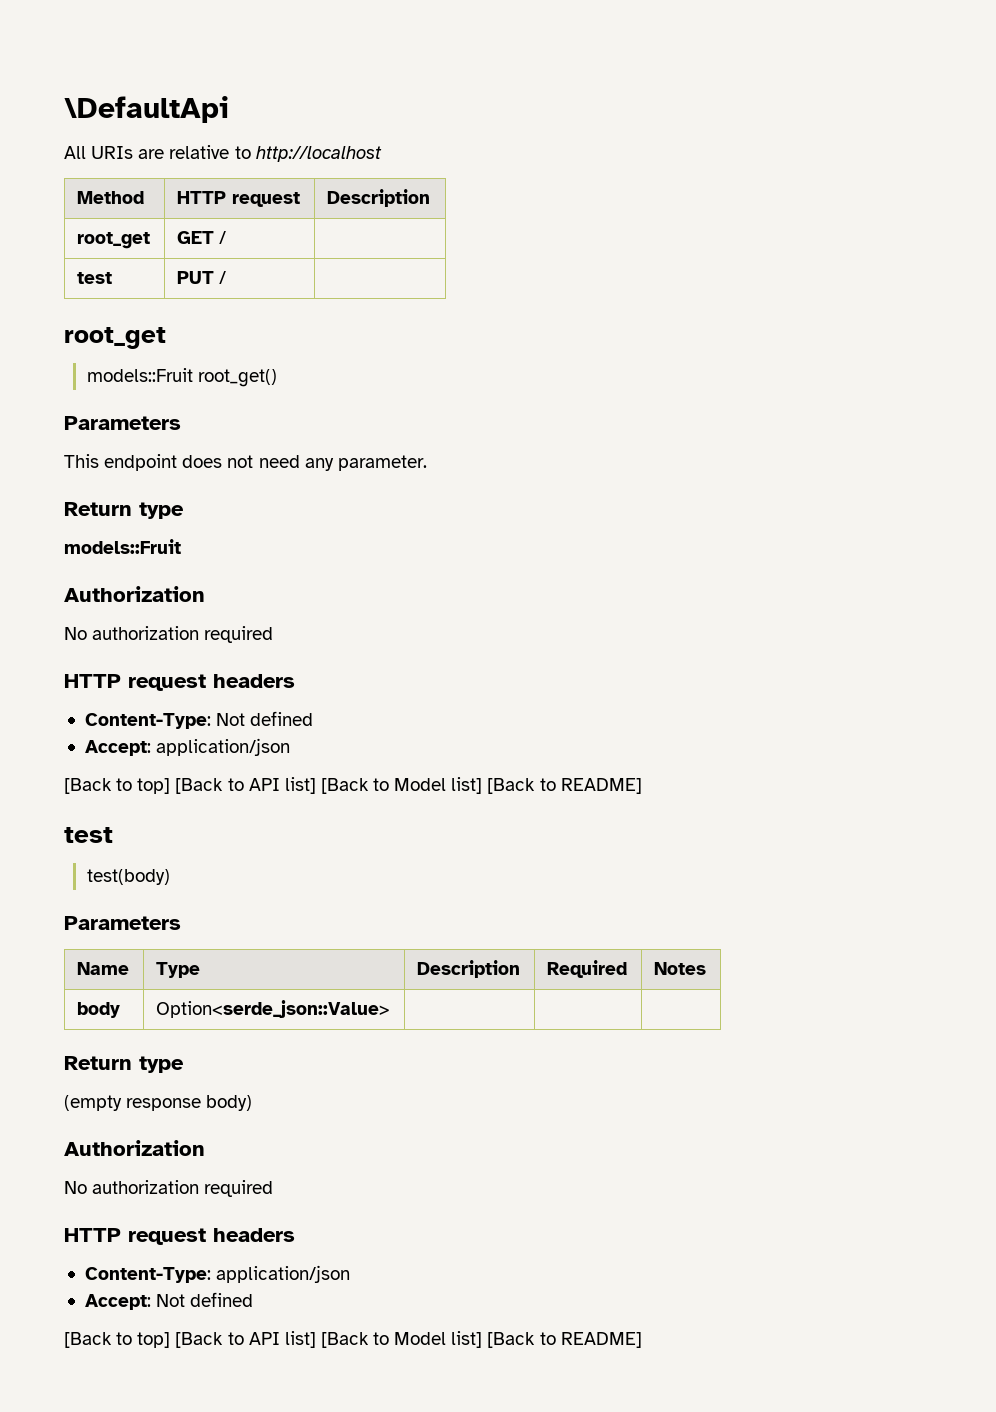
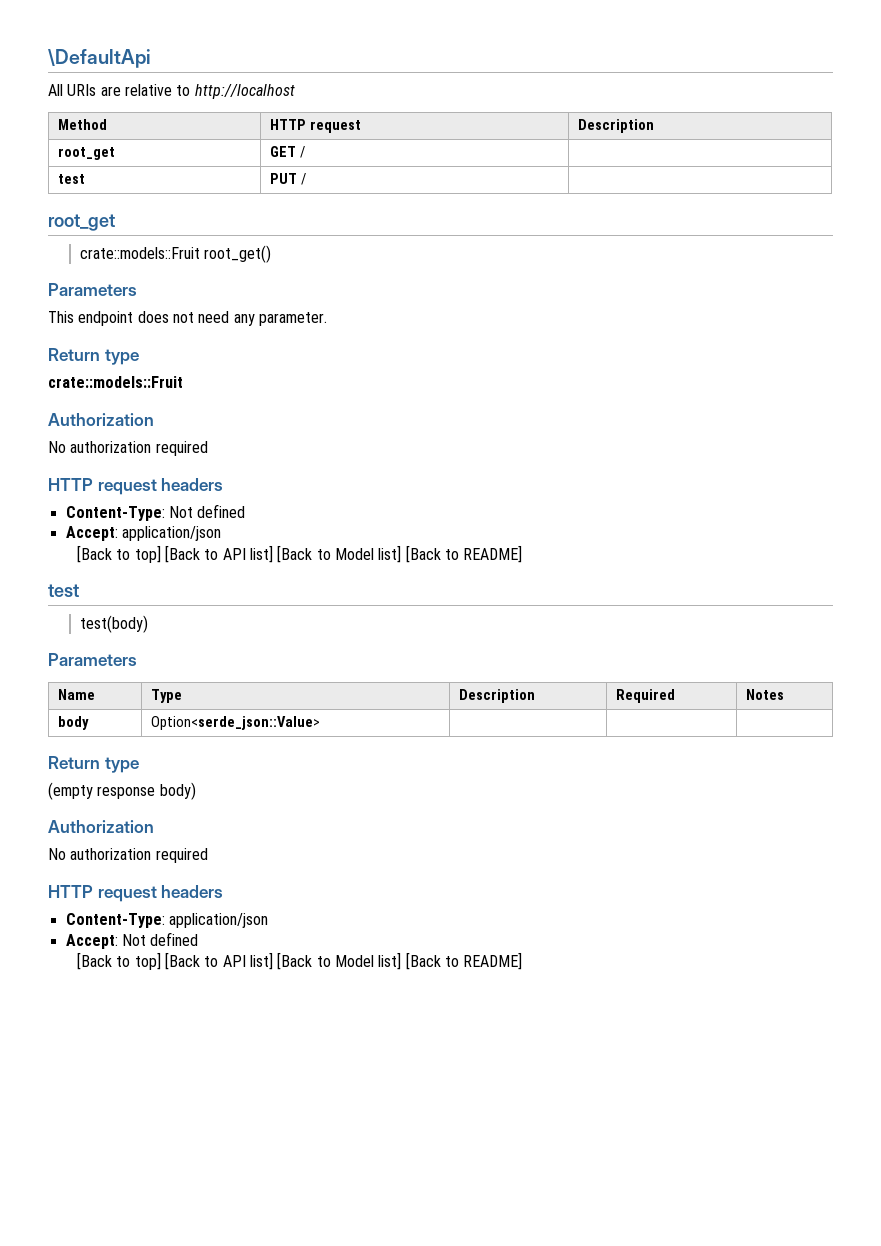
- models::Fruit root_get()
+ crate::models::Fruit root_get()
  This endpoint does not need any parameter.
  Return type
- models::Fruit
+ crate::models::Fruit

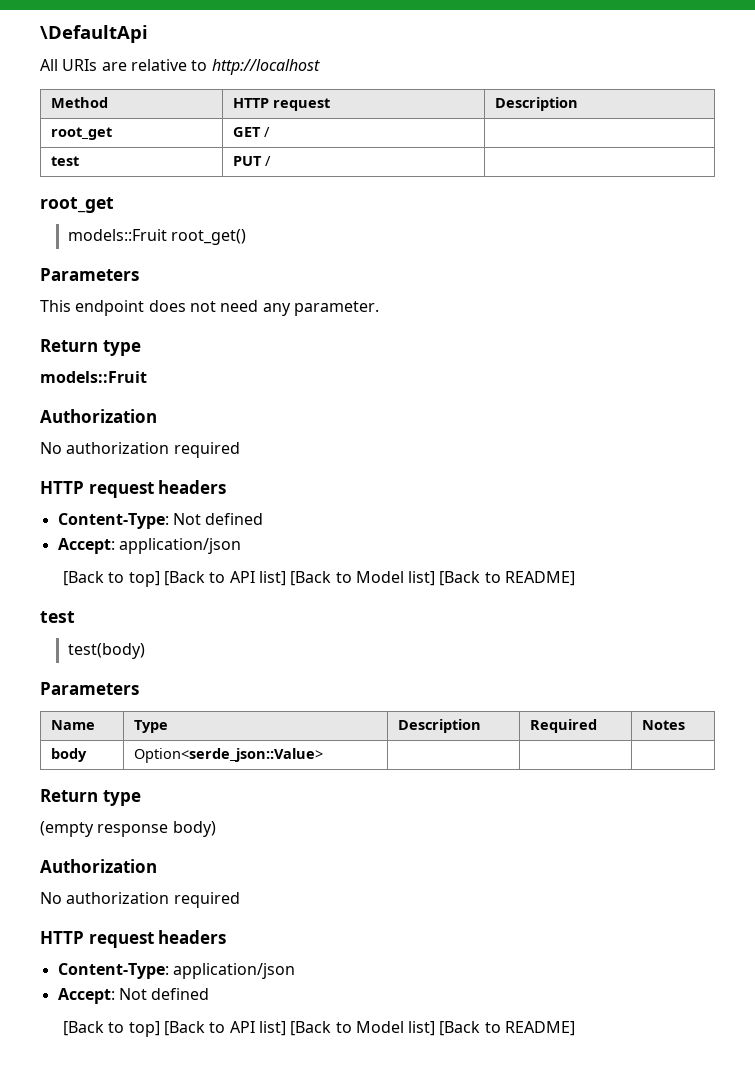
- crate::models::Fruit root_get()
+ models::Fruit root_get()
  This endpoint does not need any parameter.
  Return type
- crate::models::Fruit
+ models::Fruit

